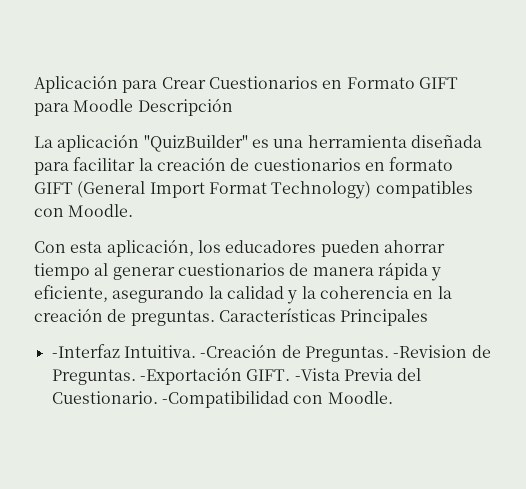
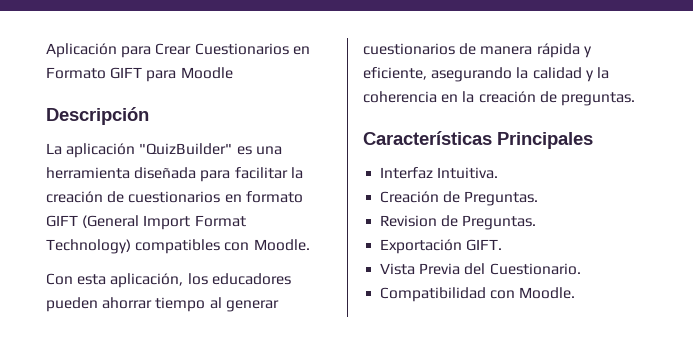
- Aplicación para Crear Cuestionarios en Formato GIFT para Moodle Descripción
+ Aplicación para Crear Cuestionarios en Formato GIFT para Moodle
+ Descripción
- Con esta aplicación, los educadores pueden ahorrar tiempo al generar cuestionarios de manera rápida y eficiente, asegurando la calidad y la coherencia en la creación de preguntas. Características Principales
+ Con esta aplicación, los educadores pueden ahorrar tiempo al generar cuestionarios de manera rápida y eficiente, asegurando la calidad y la coherencia en la creación de preguntas.
+ Características Principales
- -Interfaz Intuitiva. -Creación de Preguntas. -Revision de Preguntas. -Exportación GIFT. -Vista Previa del Cuestionario. -Compatibilidad con Moodle.
+ Interfaz Intuitiva.
+ Creación de Preguntas.
+ Revision de Preguntas.
+ Exportación GIFT.
+ Vista Previa del Cuestionario.
+ Compatibilidad con Moodle.

